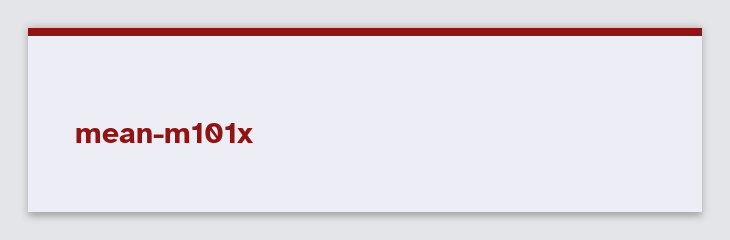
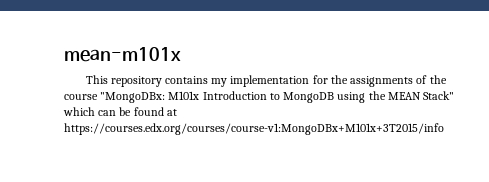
+ This repository contains my implementation for the assignments of the course "MongoDBx: M101x Introduction to MongoDB using the MEAN Stack" which can be found at https://courses.edx.org/courses/course-v1:MongoDBx+M101x+3T2015/info

